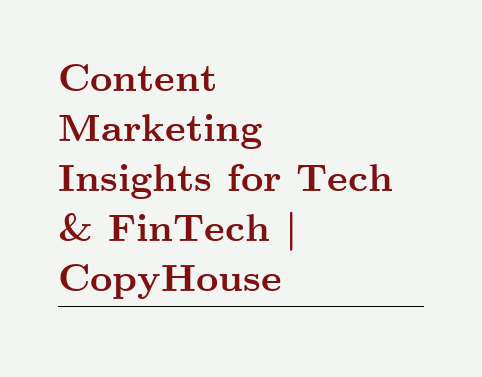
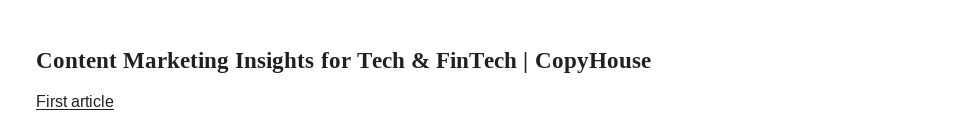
+ First article

